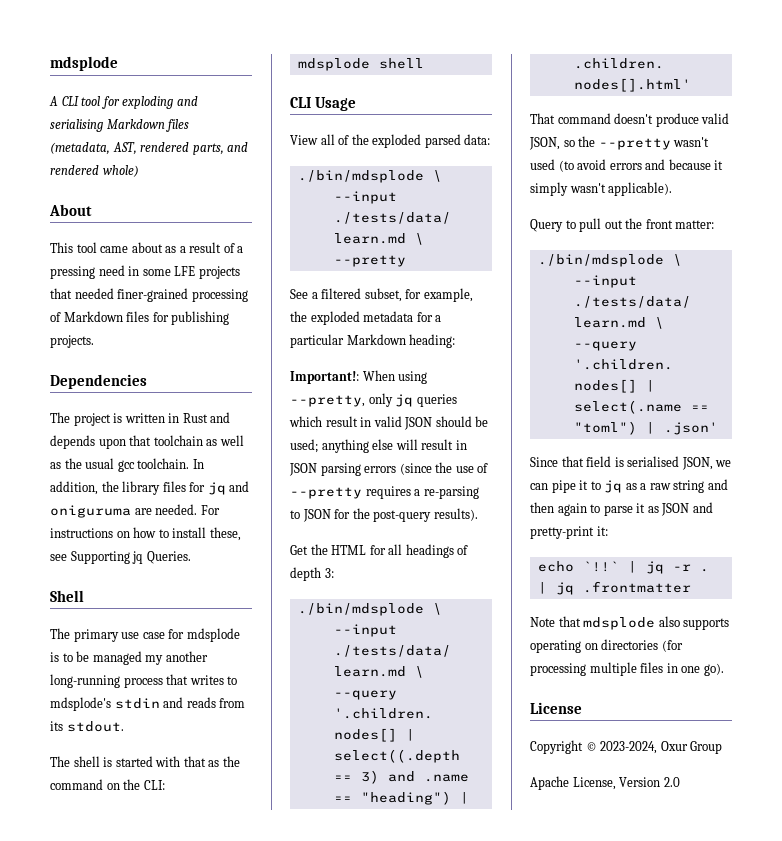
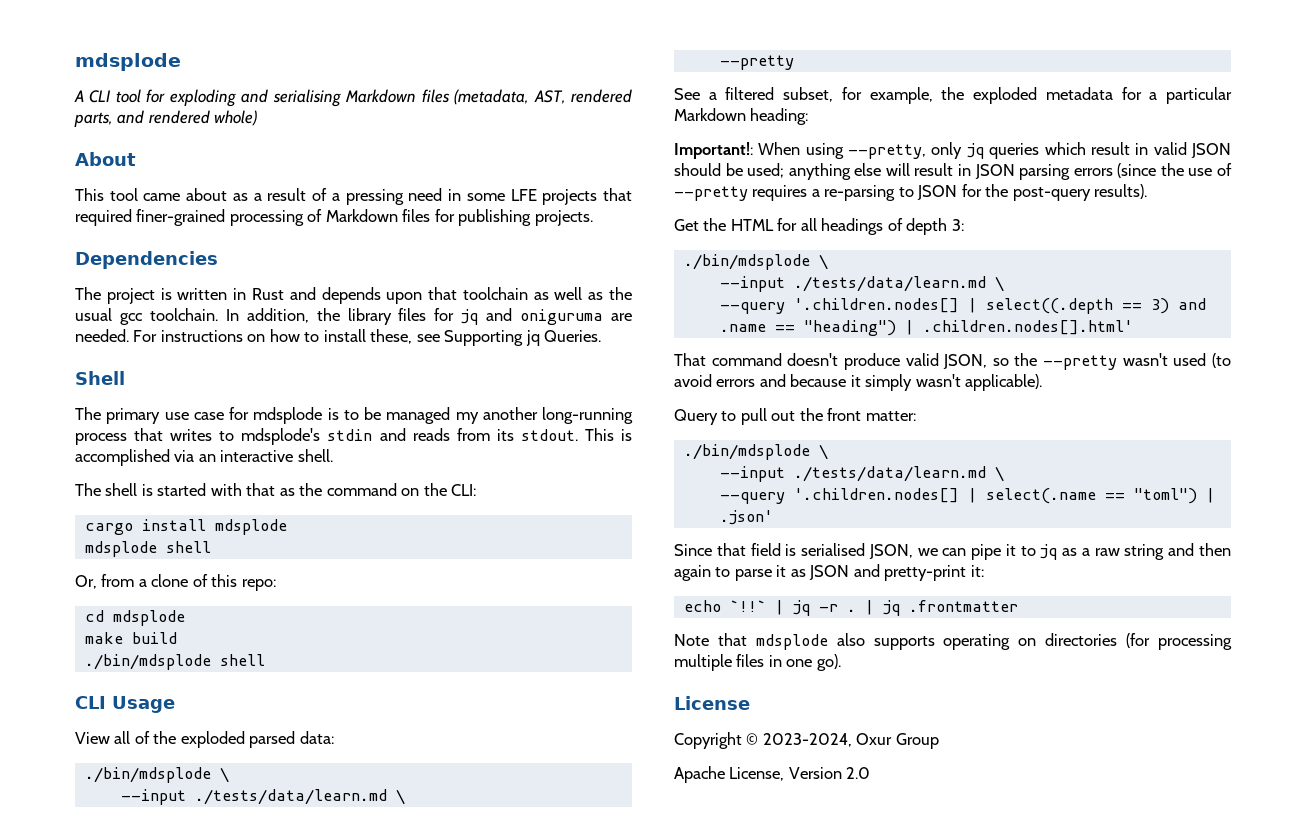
- This tool came about as a result of a pressing need in some LFE projects that needed finer-grained processing of Markdown files for publishing projects.
+ This tool came about as a result of a pressing need in some LFE projects that required finer-grained processing of Markdown files for publishing projects.
+ This is accomplished via an interactive shell.
+ cargo install mdsplode
  mdsplode shell
+ Or, from a clone of this repo:
+ cd mdsplode
+ make build
+ ./bin/mdsplode shell

